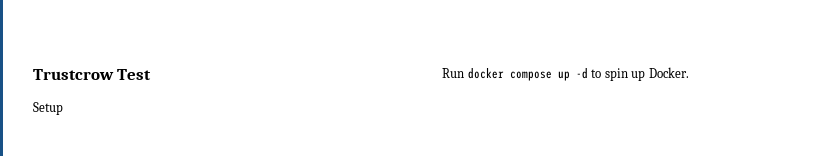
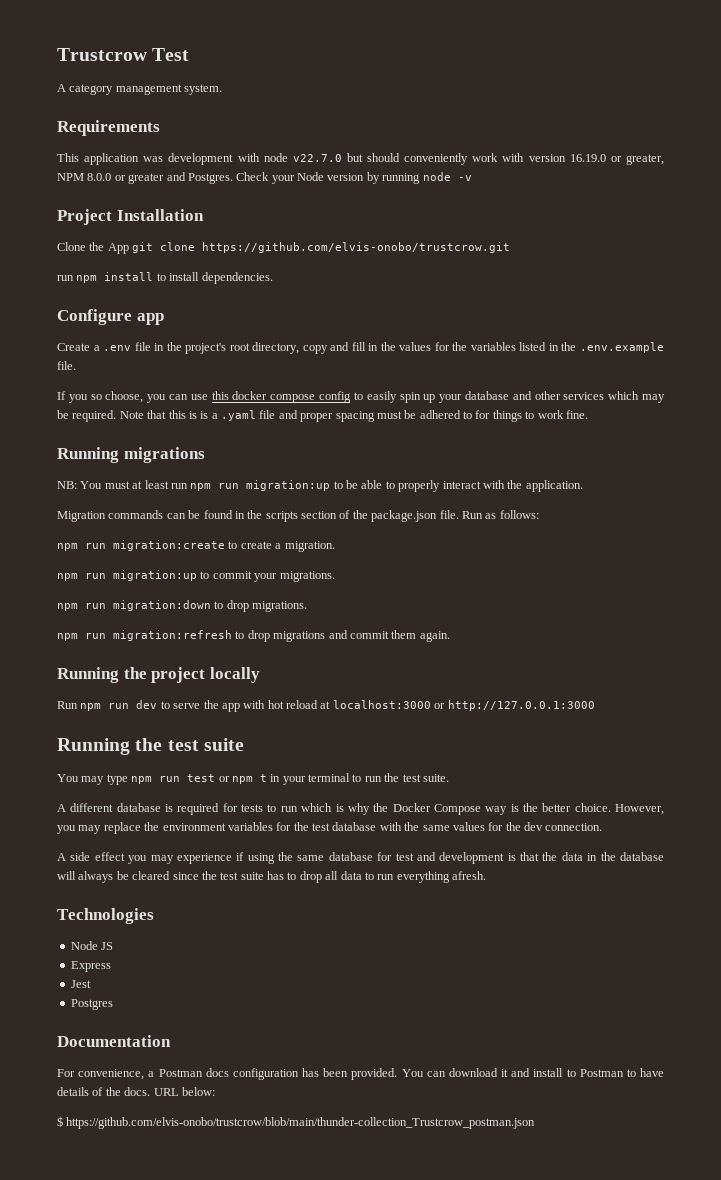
- Setup
- Run docker compose up -d to spin up Docker.
+ A category management system.
+ Requirements
+ This application was development with node v22.7.0 but should conveniently work with version 16.19.0 or greater, NPM 8.0.0 or greater and Postgres. Check your Node version by running node -v
+ Project Installation
+ Clone the App git clone https://github.com/elvis-onobo/trustcrow.git
+ run npm install to install dependencies.
+ Configure app
+ Create a .env file in the project's root directory, copy and fill in the values for the variables listed in the .env.example file.
+ If you so choose, you can use this docker compose config to easily spin up your database and other services which may be required. Note that this is is a .yaml file and proper spacing must be adhered to for things to work fine.
+ Running migrations
+ NB: You must at least run npm run migration:up to be able to properly interact with the application.
+ Migration commands can be found in the scripts section of the package.json file. Run as follows:
+ npm run migration:create to create a migration.
+ npm run migration:up to commit your migrations.
+ npm run migration:down to drop migrations.
+ npm run migration:refresh to drop migrations and commit them again.
+ Running the project locally
+ Run npm run dev to serve the app with hot reload at localhost:3000 or http://127.0.0.1:3000
+ Running the test suite
+ You may type npm run test or npm t in your terminal to run the test suite.
+ A different database is required for tests to run which is why the Docker Compose way is the better choice. However, you may replace the environment variables for the test database with the same values for the dev connection.
+ A side effect you may experience if using the same database for test and development is that the data in the database will always be cleared since the test suite has to drop all data to run everything afresh.
+ Technologies
+ Node JS
+ Express
+ Jest
+ Postgres
+ Documentation
+ For convenience, a Postman docs configuration has been provided. You can download it and install to Postman to have details of the docs. URL below:
+ $ https://github.com/elvis-onobo/trustcrow/blob/main/thunder-collection_Trustcrow_postman.json

